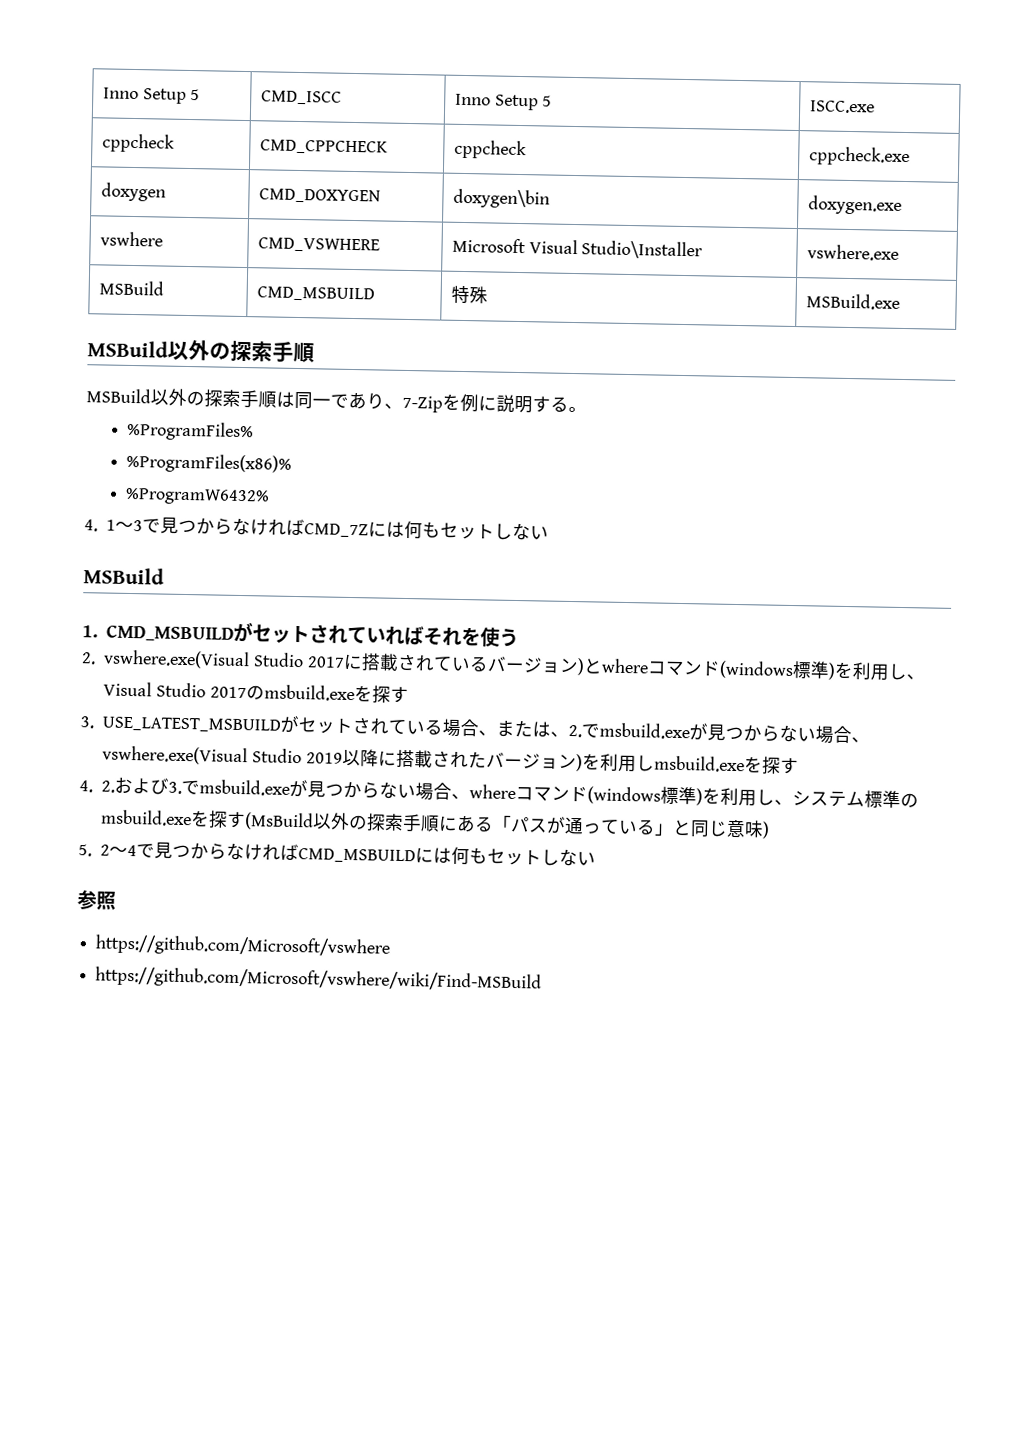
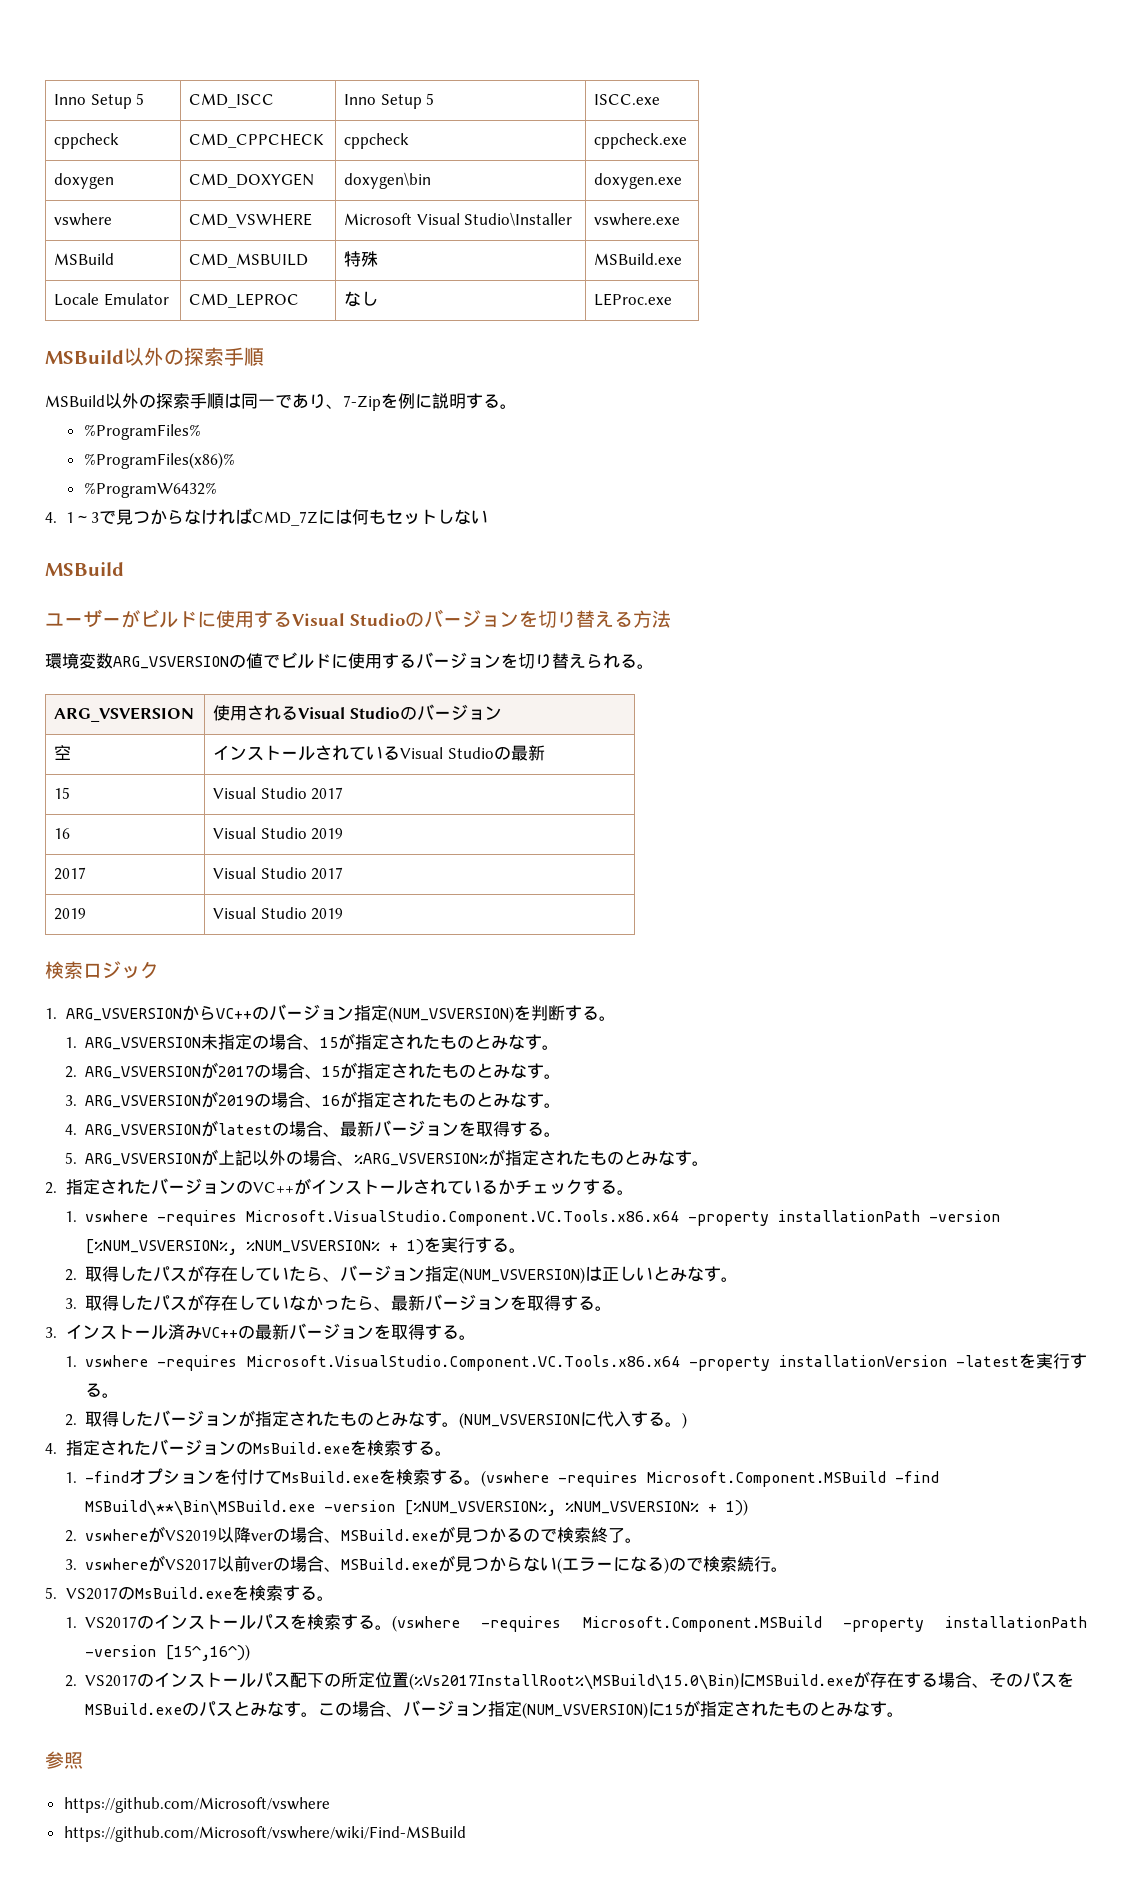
+ Locale Emulator | CMD_LEPROC | なし | LEProc.exe
- 1. CMD_MSBUILDがセットされていればそれを使う
- 2. vswhere.exe(Visual Studio 2017に搭載されているバージョン)とwhereコマンド(windows標準)を利用し、Visual Studio 2017のmsbuild.exeを探す
- 3. USE_LATEST_MSBUILDがセットされている場合、または、2.でmsbuild.exeが見つからない場合、vswhere.exe(Visual Studio 2019以降に搭載されたバージョン)を利用しmsbuild.exeを探す
- 4. 2.および3.でmsbuild.exeが見つからない場合、whereコマンド(windows標準)を利用し、システム標準のmsbuild.exeを探す(MsBuild以外の探索手順にある「パスが通っている」と同じ意味)
- 5. 2～4で見つからなければCMD_MSBUILDには何もセットしない
+ ユーザーがビルドに使用するVisual Studioのバージョンを切り替える方法
+ 環境変数ARG_VSVERSIONの値でビルドに使用するバージョンを切り替えられる。
+ ARG_VSVERSION | 使用されるVisual Studioのバージョン
+ 空 | インストールされているVisual Studioの最新
+ 15 | Visual Studio 2017
+ 16 | Visual Studio 2019
+ 2017 | Visual Studio 2017
+ 2019 | Visual Studio 2019
+ 検索ロジック
+ 1. ARG_VSVERSIONからVC++のバージョン指定(NUM_VSVERSION)を判断する。
+ 1. ARG_VSVERSION未指定の場合、15が指定されたものとみなす。
+ 2. ARG_VSVERSIONが2017の場合、15が指定されたものとみなす。
+ 3. ARG_VSVERSIONが2019の場合、16が指定されたものとみなす。
+ 4. ARG_VSVERSIONがlatestの場合、最新バージョンを取得する。
+ 5. ARG_VSVERSIONが上記以外の場合、%ARG_VSVERSION%が指定されたものとみなす。
+ 2.指定されたバージョンのVC++がインストールされているかチェックする。
+ 1. vswhere -requires Microsoft.VisualStudio.Component.VC.Tools.x86.x64 -property installationPath -version [%NUM_VSVERSION%, %NUM_VSVERSION% + 1)を実行する。
+ 2.取得したパスが存在していたら、バージョン指定(NUM_VSVERSION)は正しいとみなす。
+ 3.取得したパスが存在していなかったら、最新バージョンを取得する。
+ 3.インストール済みVC++の最新バージョンを取得する。
+ 1. vswhere -requires Microsoft.VisualStudio.Component.VC.Tools.x86.x64 -property installationVersion -latestを実行する。
+ 2.取得したバージョンが指定されたものとみなす。(NUM_VSVERSIONに代入する。)
+ 4.指定されたバージョンのMsBuild.exeを検索する。
+ 1. -findオプションを付けてMsBuild.exeを検索する。(vswhere -requires Microsoft.Component.MSBuild -find MSBuild\**\Bin\MSBuild.exe -version [%NUM_VSVERSION%, %NUM_VSVERSION% + 1))
+ 2. vswhereがVS2019以降verの場合、MSBuild.exeが見つかるので検索終了。
+ 3. vswhereがVS2017以前verの場合、MSBuild.exeが見つからない(エラーになる)ので検索続行。
+ 5. VS2017のMsBuild.exeを検索する。
+ 1. VS2017のインストールパスを検索する。(vswhere -requires Microsoft.Component.MSBuild -property installationPath -version [15^,16^))
+ 2. VS2017のインストールパス配下の所定位置(%Vs2017InstallRoot%\MSBuild\15.0\Bin)にMSBuild.exeが存在する場合、そのパスをMSBuild.exeのパスとみなす。この場合、バージョン指定(NUM_VSVERSION)に15が指定されたものとみなす。

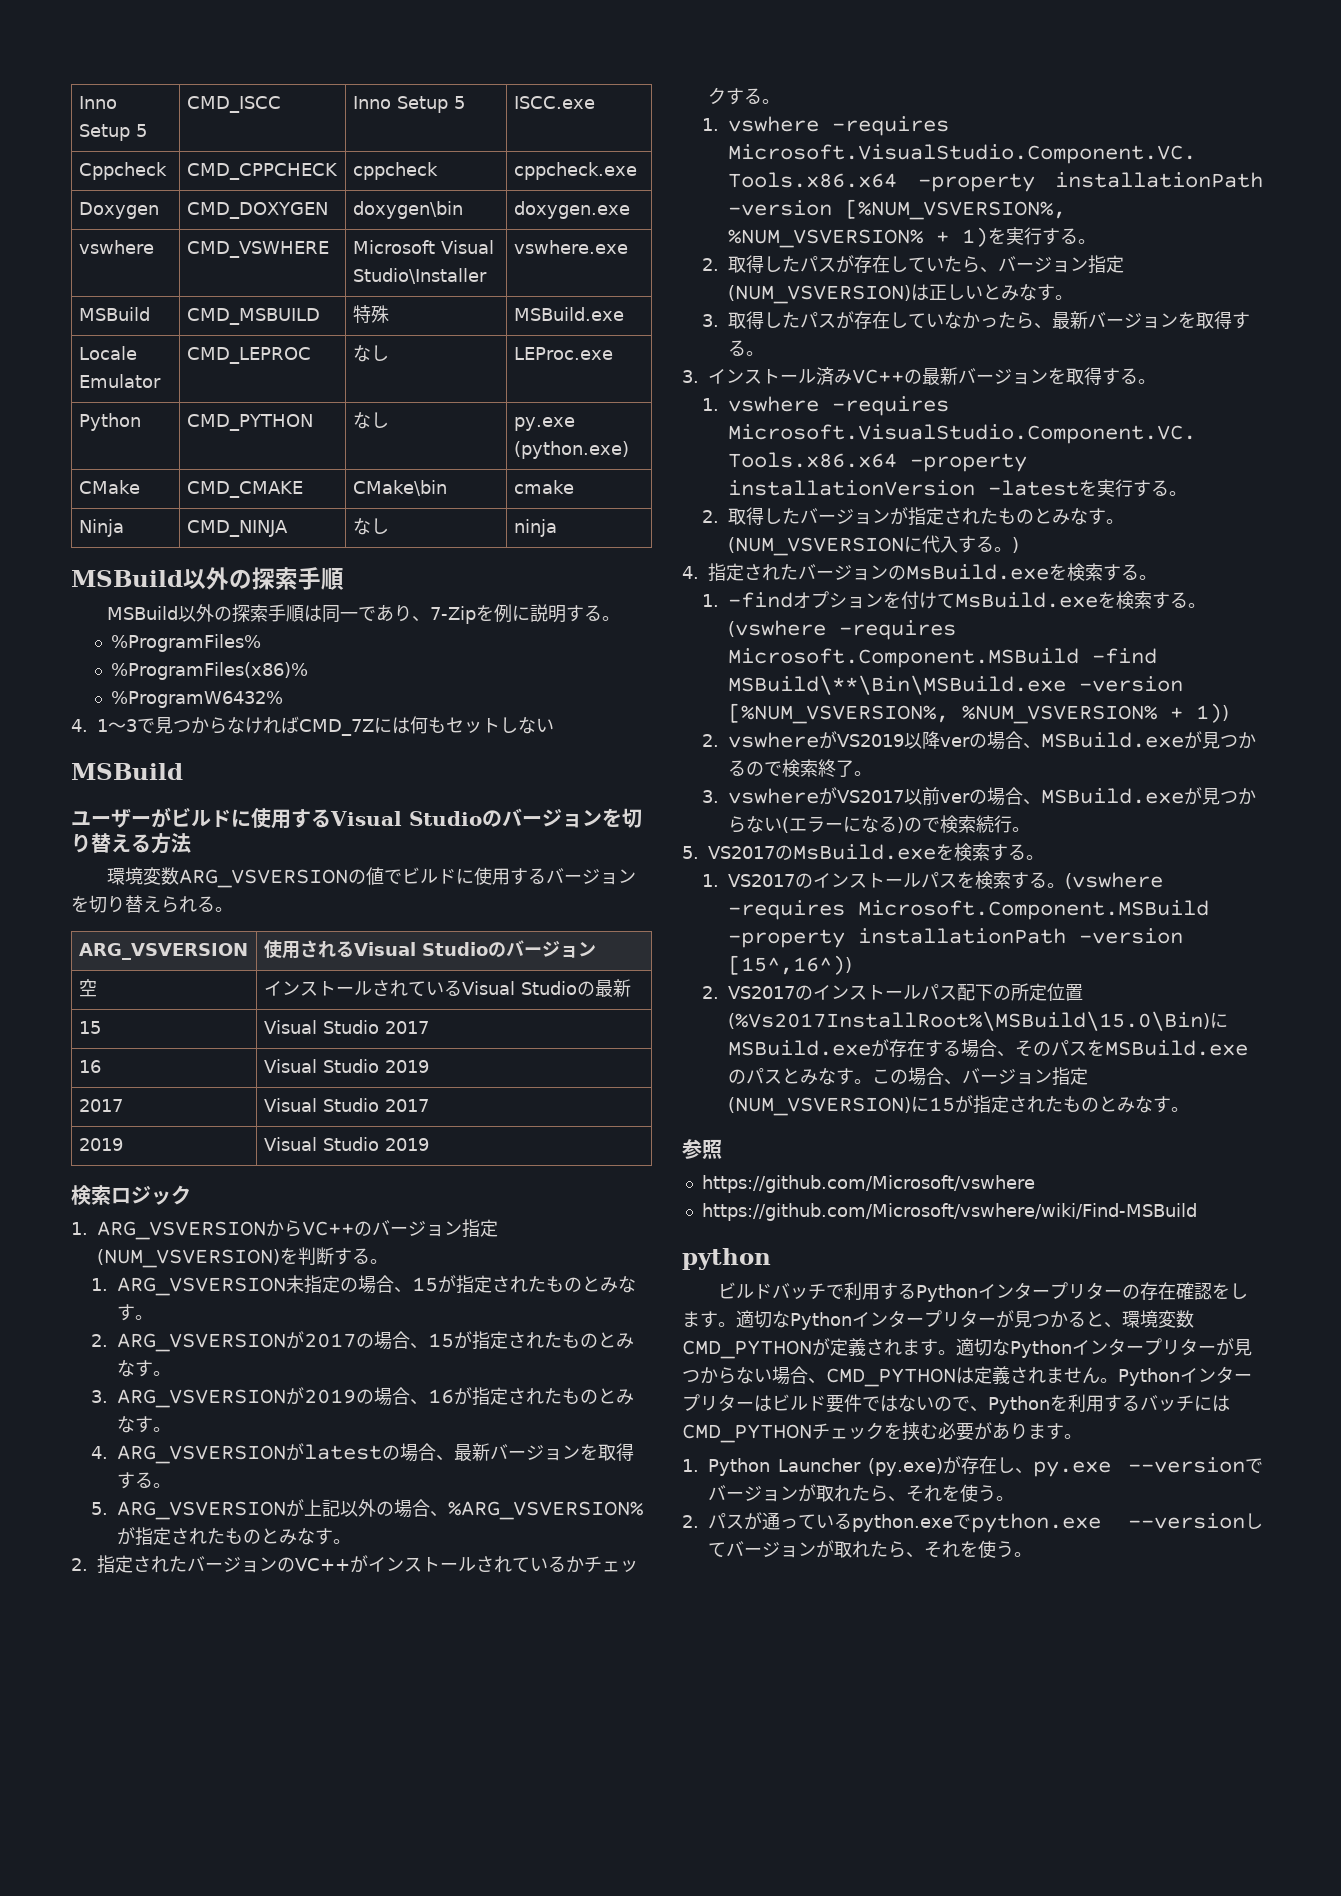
- cppcheck | CMD_CPPCHECK | cppcheck | cppcheck.exe
+ Cppcheck | CMD_CPPCHECK | cppcheck | cppcheck.exe
- doxygen | CMD_DOXYGEN | doxygen\bin | doxygen.exe
+ Doxygen | CMD_DOXYGEN | doxygen\bin | doxygen.exe
+ Python | CMD_PYTHON | なし | py.exe (python.exe)
+ CMake | CMD_CMAKE | CMake\bin | cmake
+ Ninja | CMD_NINJA | なし | ninja
+ python
+ ビルドバッチで利用するPythonインタープリターの存在確認をします。適切なPythonインタープリターが見つかると、環境変数CMD_PYTHONが定義されます。適切なPythonインタープリターが見つからない場合、CMD_PYTHONは定義されません。Pythonインタープリターはビルド要件ではないので、Pythonを利用するバッチにはCMD_PYTHONチェックを挟む必要があります。
+ 1. Python Launcher (py.exe)が存在し、py.exe --versionでバージョンが取れたら、それを使う。
+ 2.パスが通っているpython.exeでpython.exe --versionしてバージョンが取れたら、それを使う。

